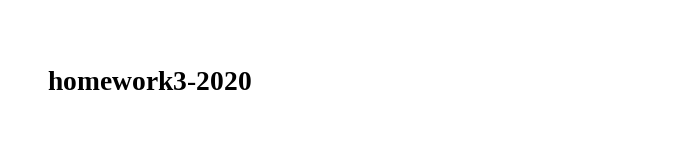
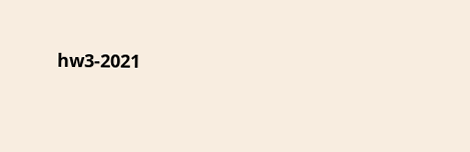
- homework3-2020
+ hw3-2021

